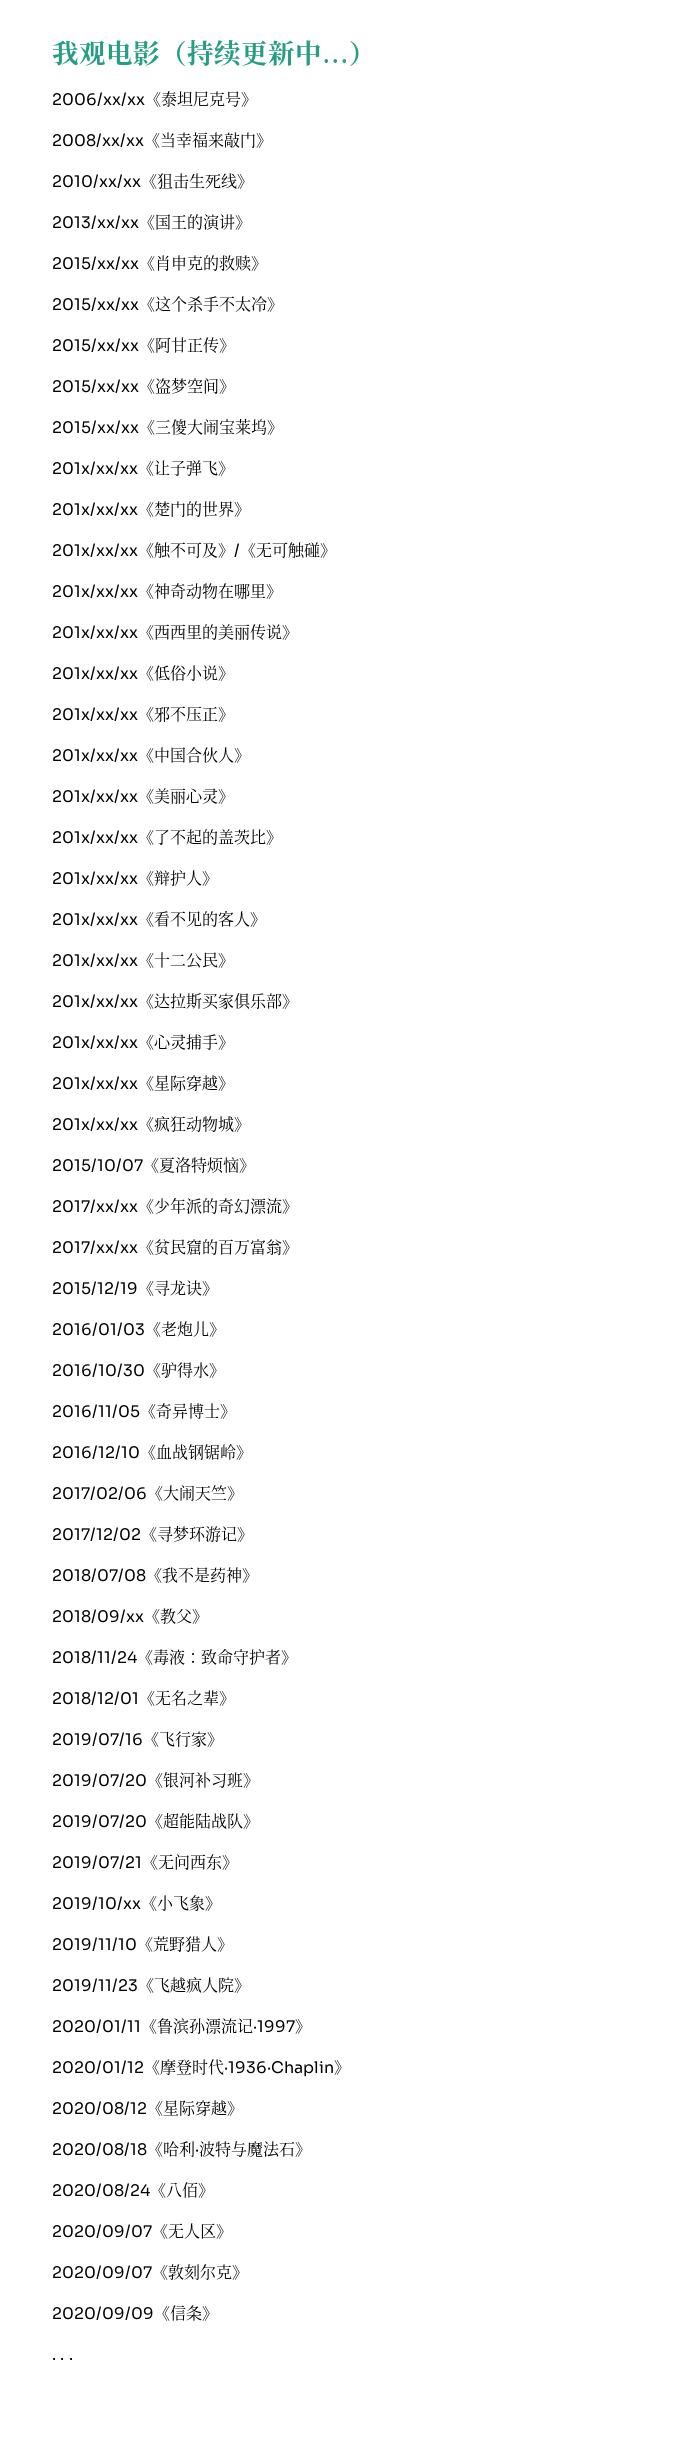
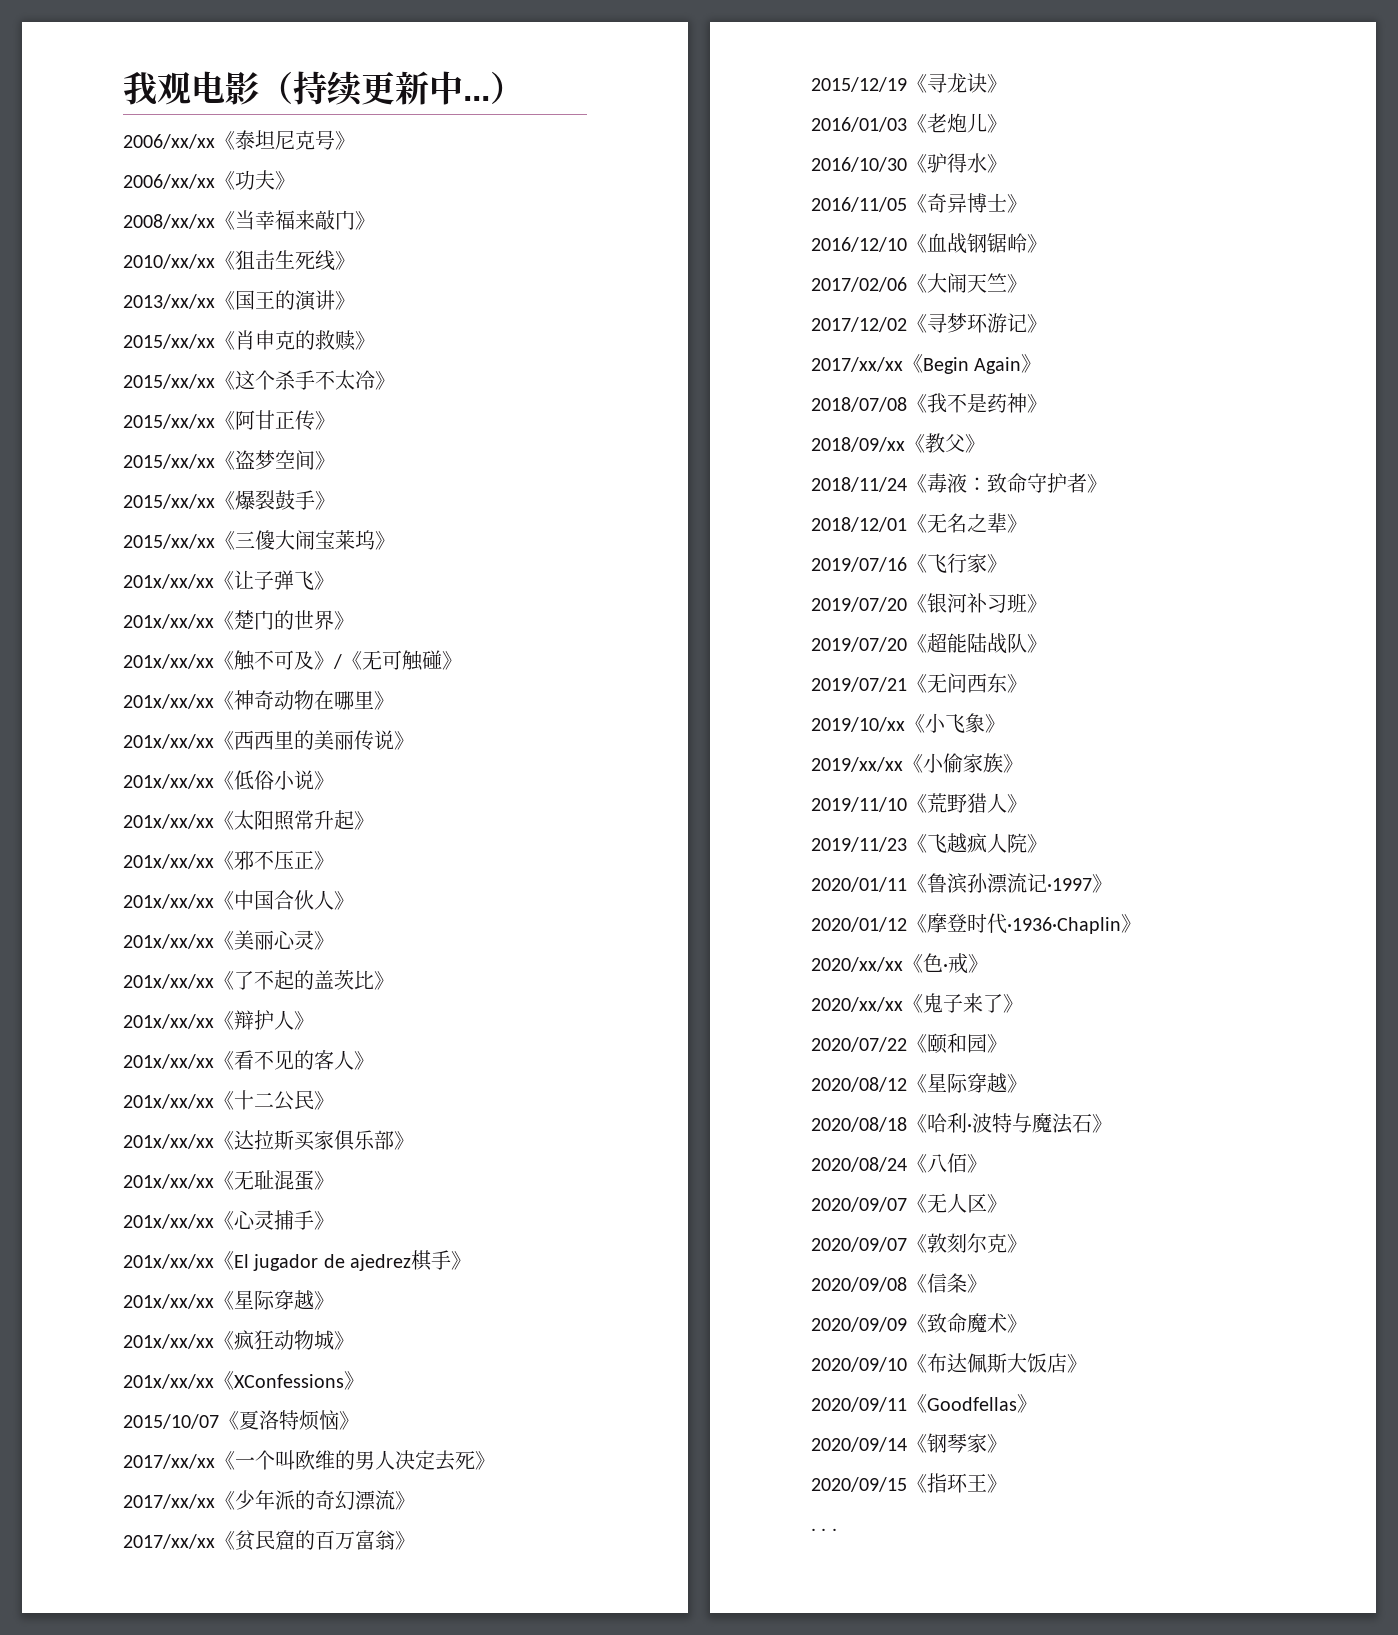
+ 2006/xx/xx《功夫》
+ 2015/xx/xx《爆裂鼓手》
+ 201x/xx/xx《太阳照常升起》
+ 201x/xx/xx《无耻混蛋》
+ 201x/xx/xx《El jugador de ajedrez棋手》
+ 201x/xx/xx《XConfessions》
+ 2017/xx/xx《一个叫欧维的男人决定去死》
+ 2017/xx/xx《Begin Again》
+ 2019/xx/xx《小偷家族》
+ 2020/xx/xx《色·戒》
+ 2020/xx/xx《鬼子来了》
+ 2020/07/22《颐和园》
- 2020/09/09《信条》
+ 2020/09/08《信条》
+ 2020/09/09《致命魔术》
+ 2020/09/10《布达佩斯大饭店》
+ 2020/09/11《Goodfellas》
+ 2020/09/14《钢琴家》
+ 2020/09/15《指环王》

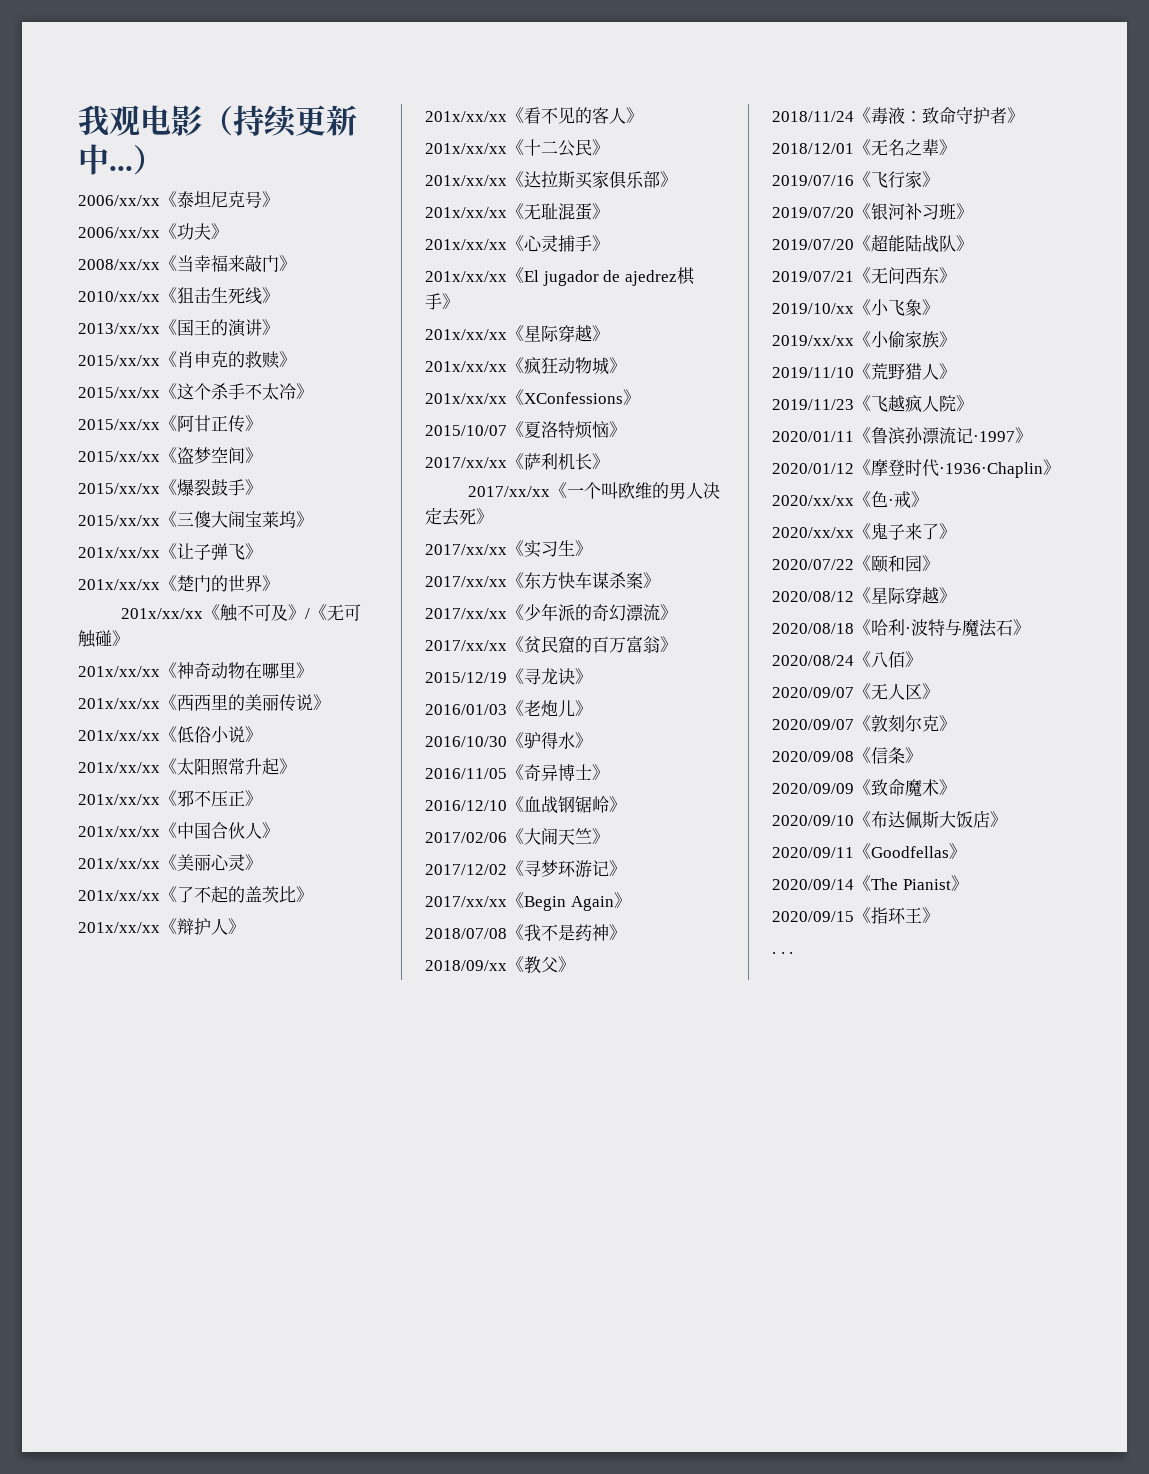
+ 2017/xx/xx《萨利机长》
+ 2017/xx/xx《实习生》
+ 2017/xx/xx《东方快车谋杀案》
- 2020/09/14《钢琴家》
+ 2020/09/14《The Pianist》

